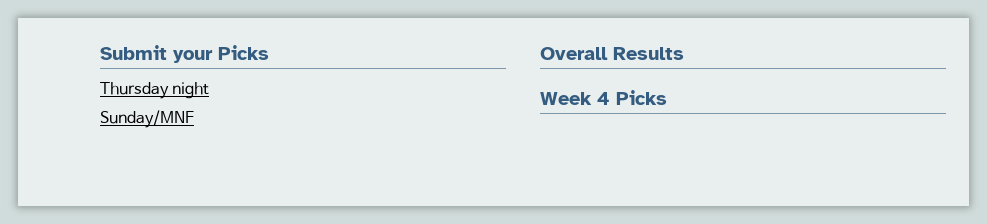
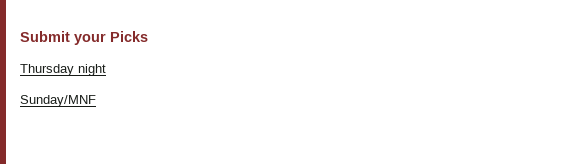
- Overall Results
- Week 4 Picks

